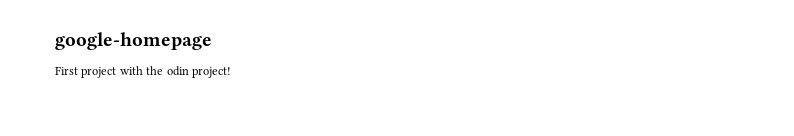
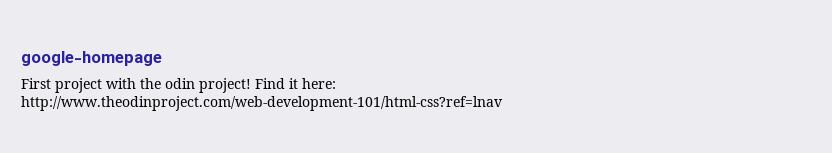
+ Find it here: http://www.theodinproject.com/web-development-101/html-css?ref=lnav

